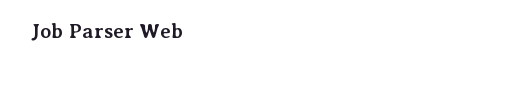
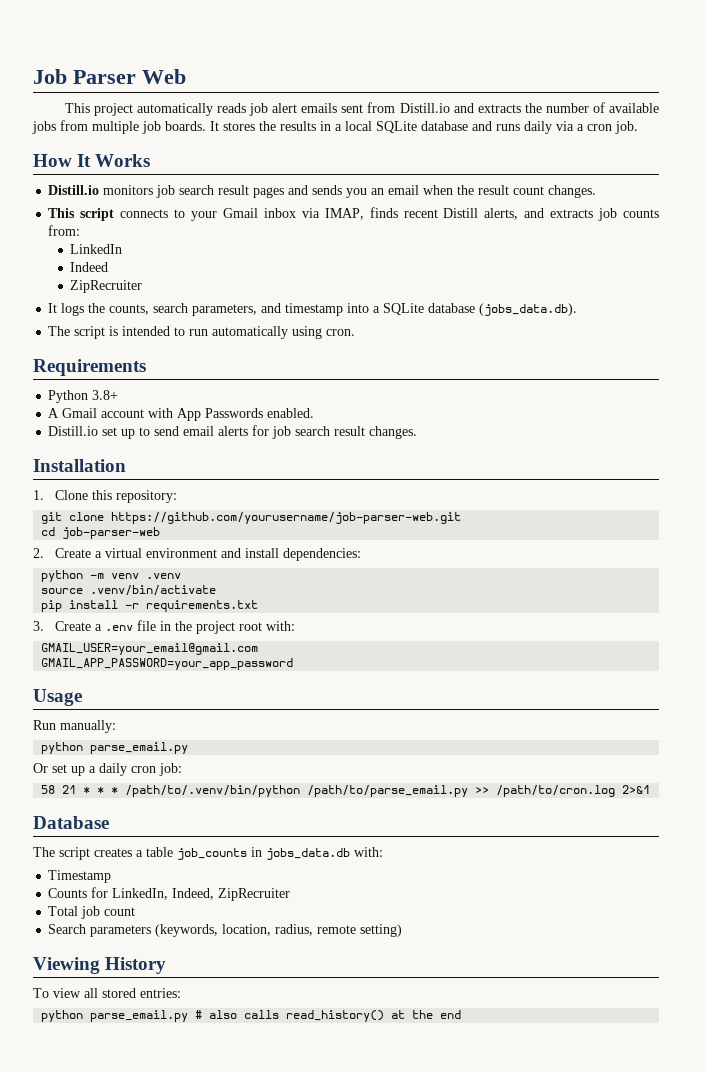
+ This project automatically reads job alert emails sent from Distill.io and extracts the number of available jobs from multiple job boards. It stores the results in a local SQLite database and runs daily via a cron job.
+ How It Works
+ Distill.io monitors job search result pages and sends you an email when the result count changes.
+ This script connects to your Gmail inbox via IMAP, finds recent Distill alerts, and extracts job counts from:
+ LinkedIn
+ Indeed
+ ZipRecruiter
+ It logs the counts, search parameters, and timestamp into a SQLite database (jobs_data.db).
+ The script is intended to run automatically using cron.
+ Requirements
+ Python 3.8+
+ A Gmail account with App Passwords enabled.
+ Distill.io set up to send email alerts for job search result changes.
+ Installation
+ 1. Clone this repository:
+ git clone https://github.com/yourusername/job-parser-web.git
+ cd job-parser-web
+ 2. Create a virtual environment and install dependencies:
+ python -m venv .venv
+ source .venv/bin/activate
+ pip install -r requirements.txt
+ 3. Create a .env file in the project root with:
+ GMAIL_USER=your_email@gmail.com
+ GMAIL_APP_PASSWORD=your_app_password
+ Usage
+ Run manually:
+ python parse_email.py
+ Or set up a daily cron job:
+ 58 21 * * * /path/to/.venv/bin/python /path/to/parse_email.py >> /path/to/cron.log 2>&1
+ Database
+ The script creates a table job_counts in jobs_data.db with:
+ Timestamp
+ Counts for LinkedIn, Indeed, ZipRecruiter
+ Total job count
+ Search parameters (keywords, location, radius, remote setting)
+ Viewing History
+ To view all stored entries:
+ python parse_email.py # also calls read_history() at the end

